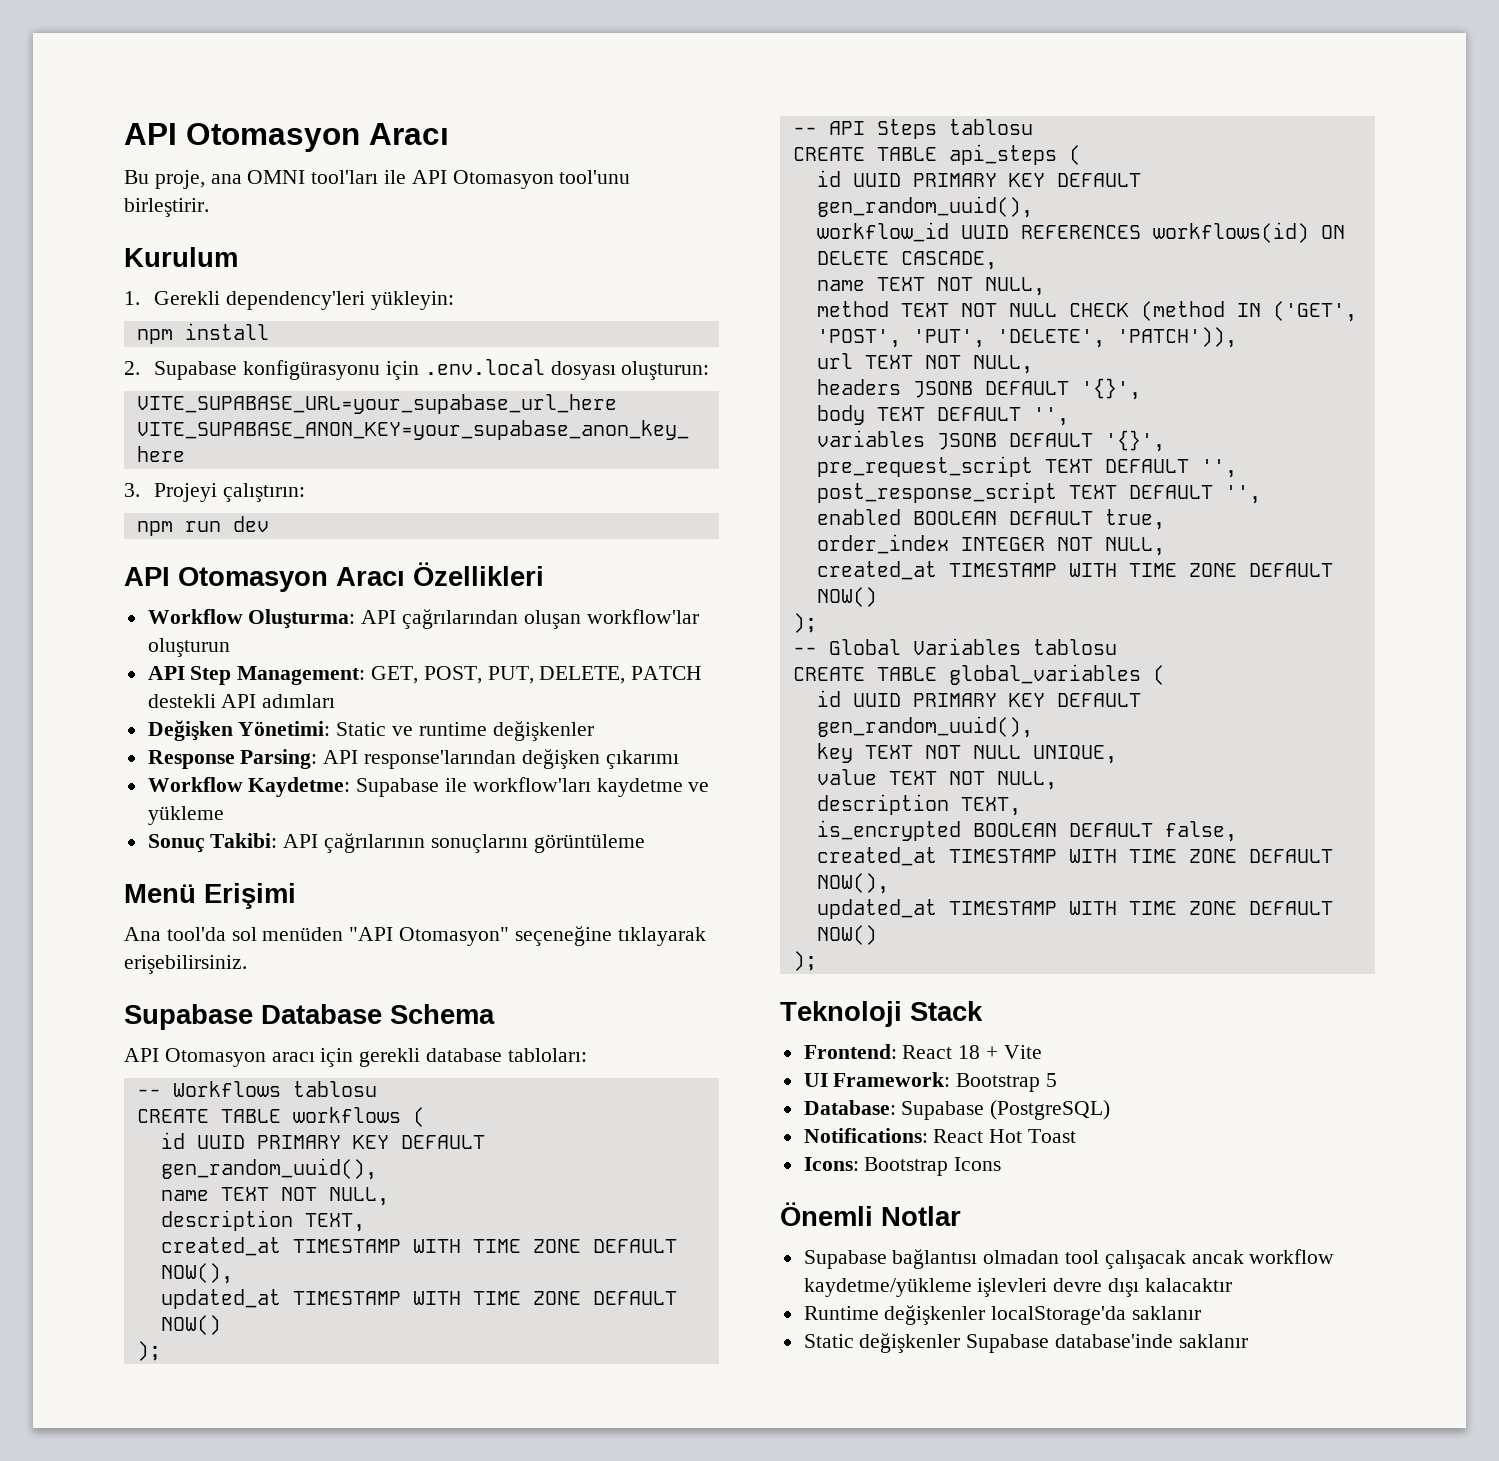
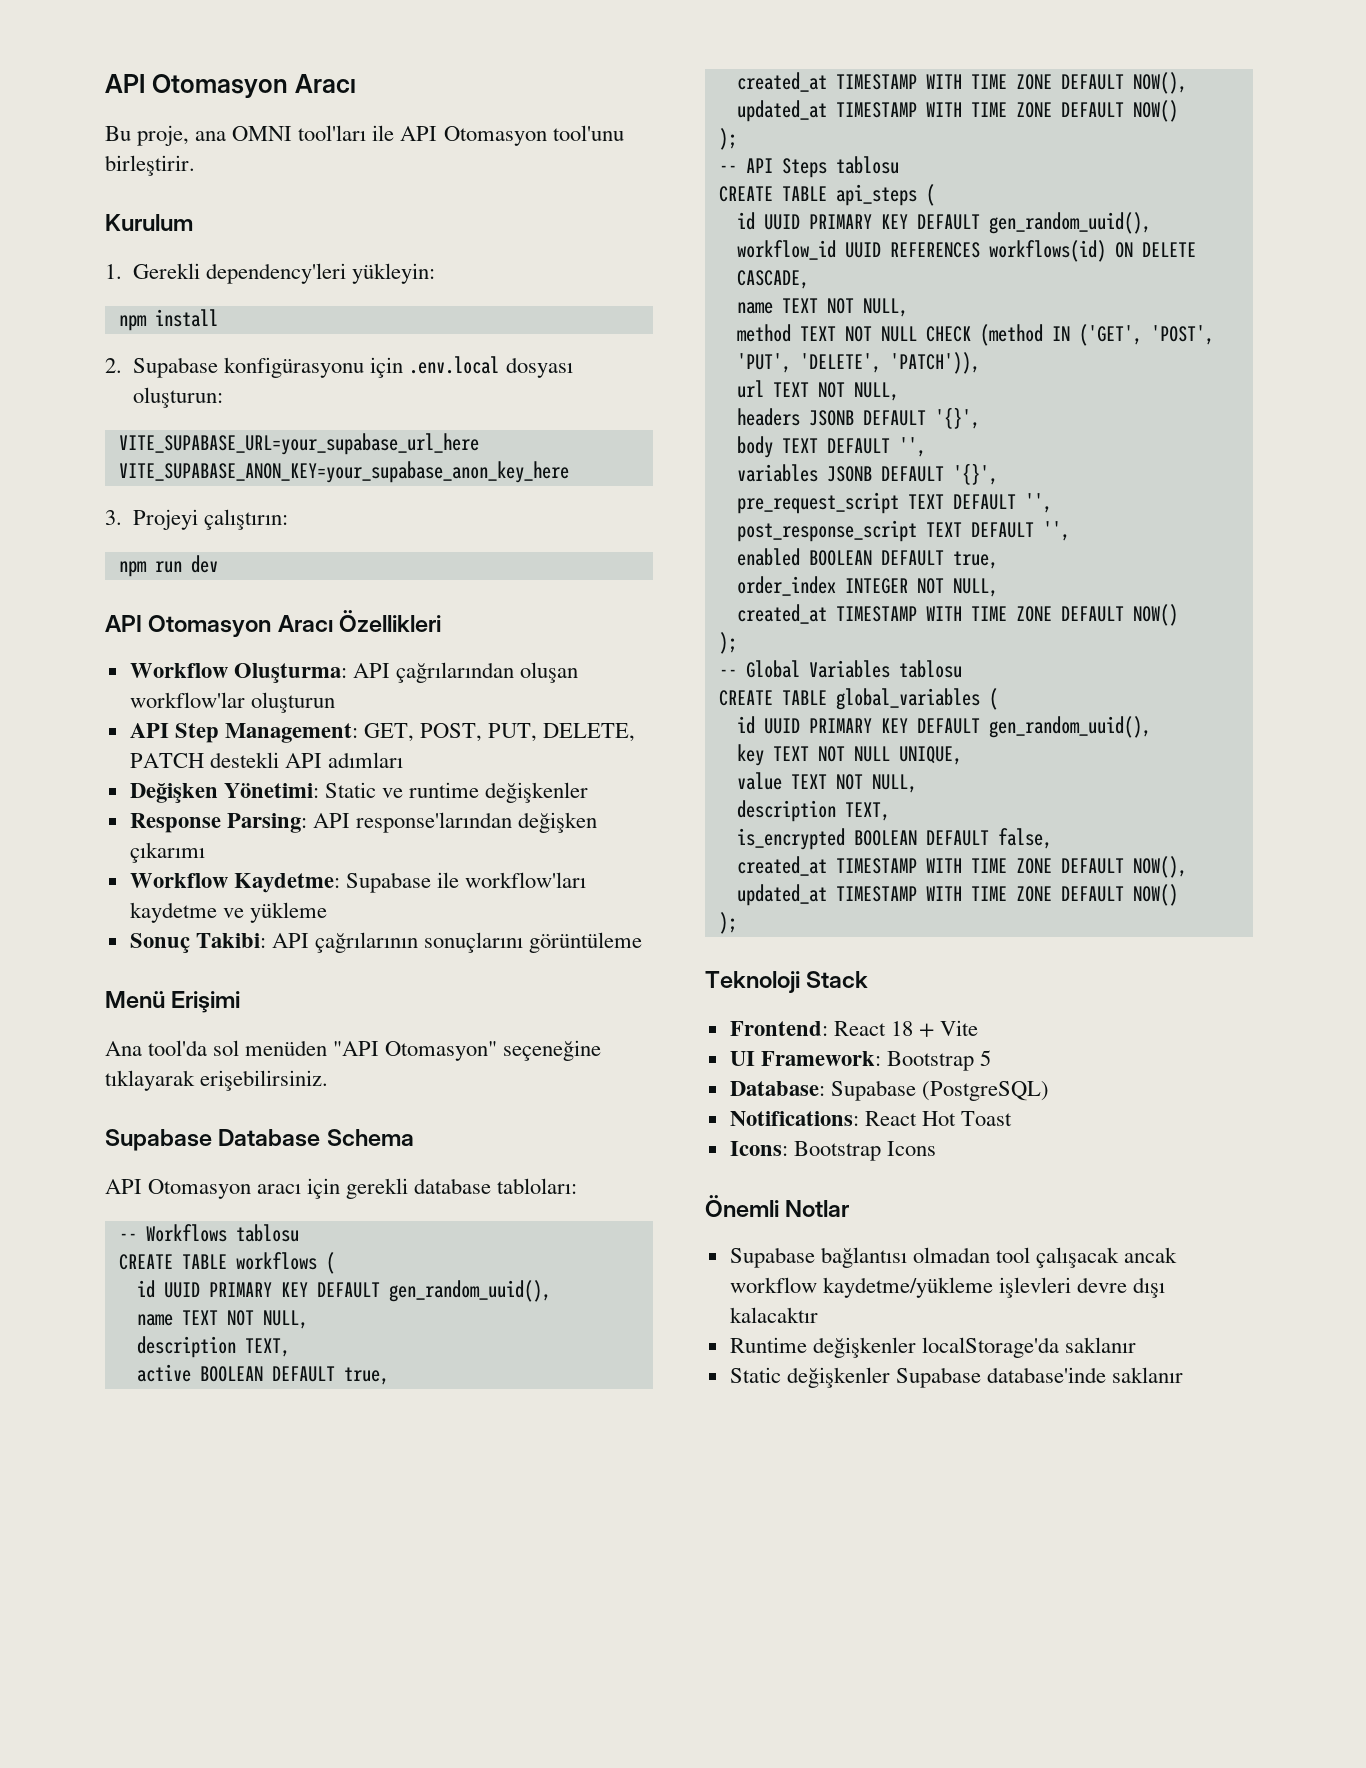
+ active BOOLEAN DEFAULT true,

